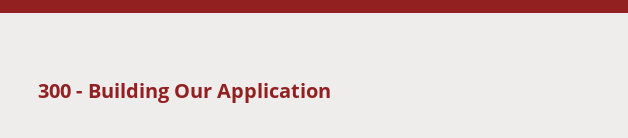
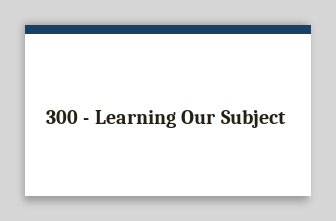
- 300 - Building Our Application
+ 300 - Learning Our Subject

